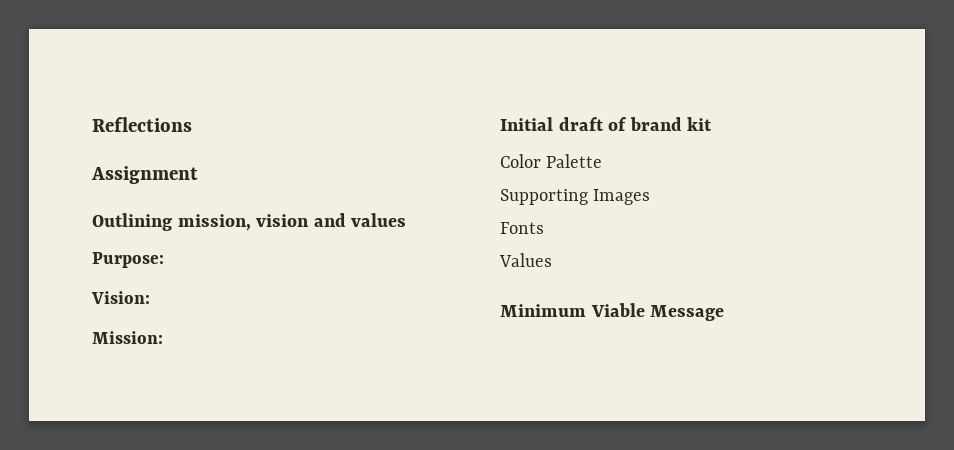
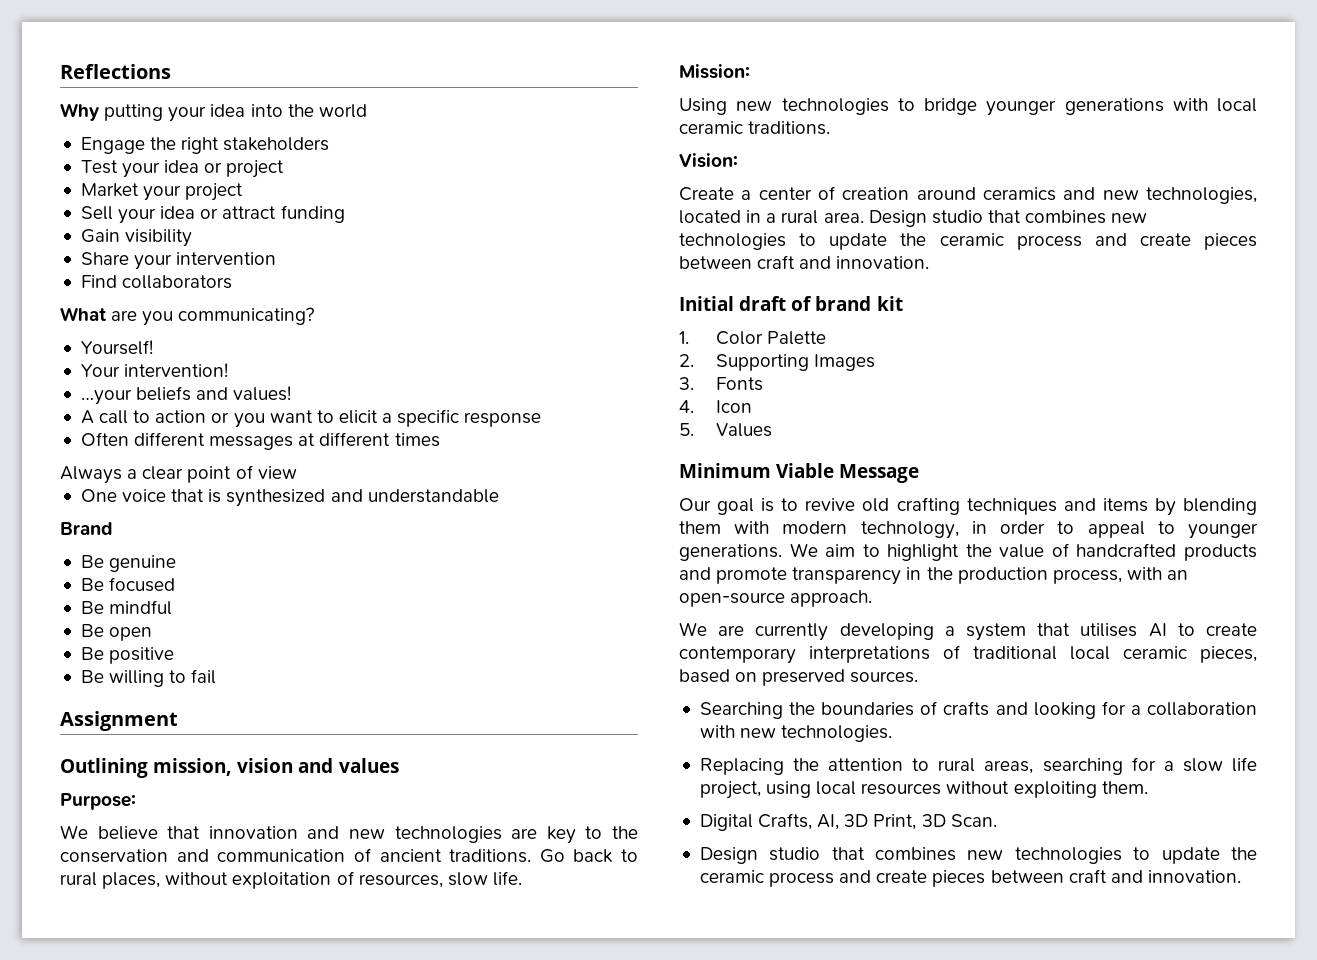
+ Why putting your idea into the world
+ Engage the right stakeholders
+ Test your idea or project
+ Market your project
+ Sell your idea or attract funding
+ Gain visibility
+ Share your intervention
+ Find collaborators
+ What are you communicating?
+ Yourself!
+ Your intervention!
+ …your beliefs and values!
+ A call to action or you want to elicit a specific response
+ Often different messages at different times
+ Always a clear point of view
+ One voice that is synthesized and understandable
+ Brand
+ Be genuine
+ Be focused
+ Be mindful
+ Be open
+ Be positive
+ Be willing to fail
+ We believe that innovation and new technologies are key to the conservation and communication of ancient traditions. Go back to rural places, without exploitation of resources, slow life.
+ Mission:
+ Using new technologies to bridge younger generations with local ceramic traditions.
  Vision:
- Mission:
+ Create a center of creation around ceramics and new technologies, located in a rural area. Design studio that combines new technologies to update the ceramic process and create pieces between craft and innovation.
- Color Palette
+ 1. Color Palette
- Supporting Images
+ 2. Supporting Images
- Fonts
+ 3. Fonts
- Values
+ 4. Icon
+ 5. Values
+ Our goal is to revive old crafting techniques and items by blending them with modern technology, in order to appeal to younger generations. We aim to highlight the value of handcrafted products and promote transparency in the production process, with an open-source approach.
+ We are currently developing a system that utilises AI to create contemporary interpretations of traditional local ceramic pieces, based on preserved sources.
+ Searching the boundaries of crafts and looking for a collaboration with new technologies.
+ Replacing the attention to rural areas, searching for a slow life project, using local resources without exploiting them.
+ Digital Crafts, AI, 3D Print, 3D Scan.
+ Design studio that combines new technologies to update the ceramic process and create pieces between craft and innovation.

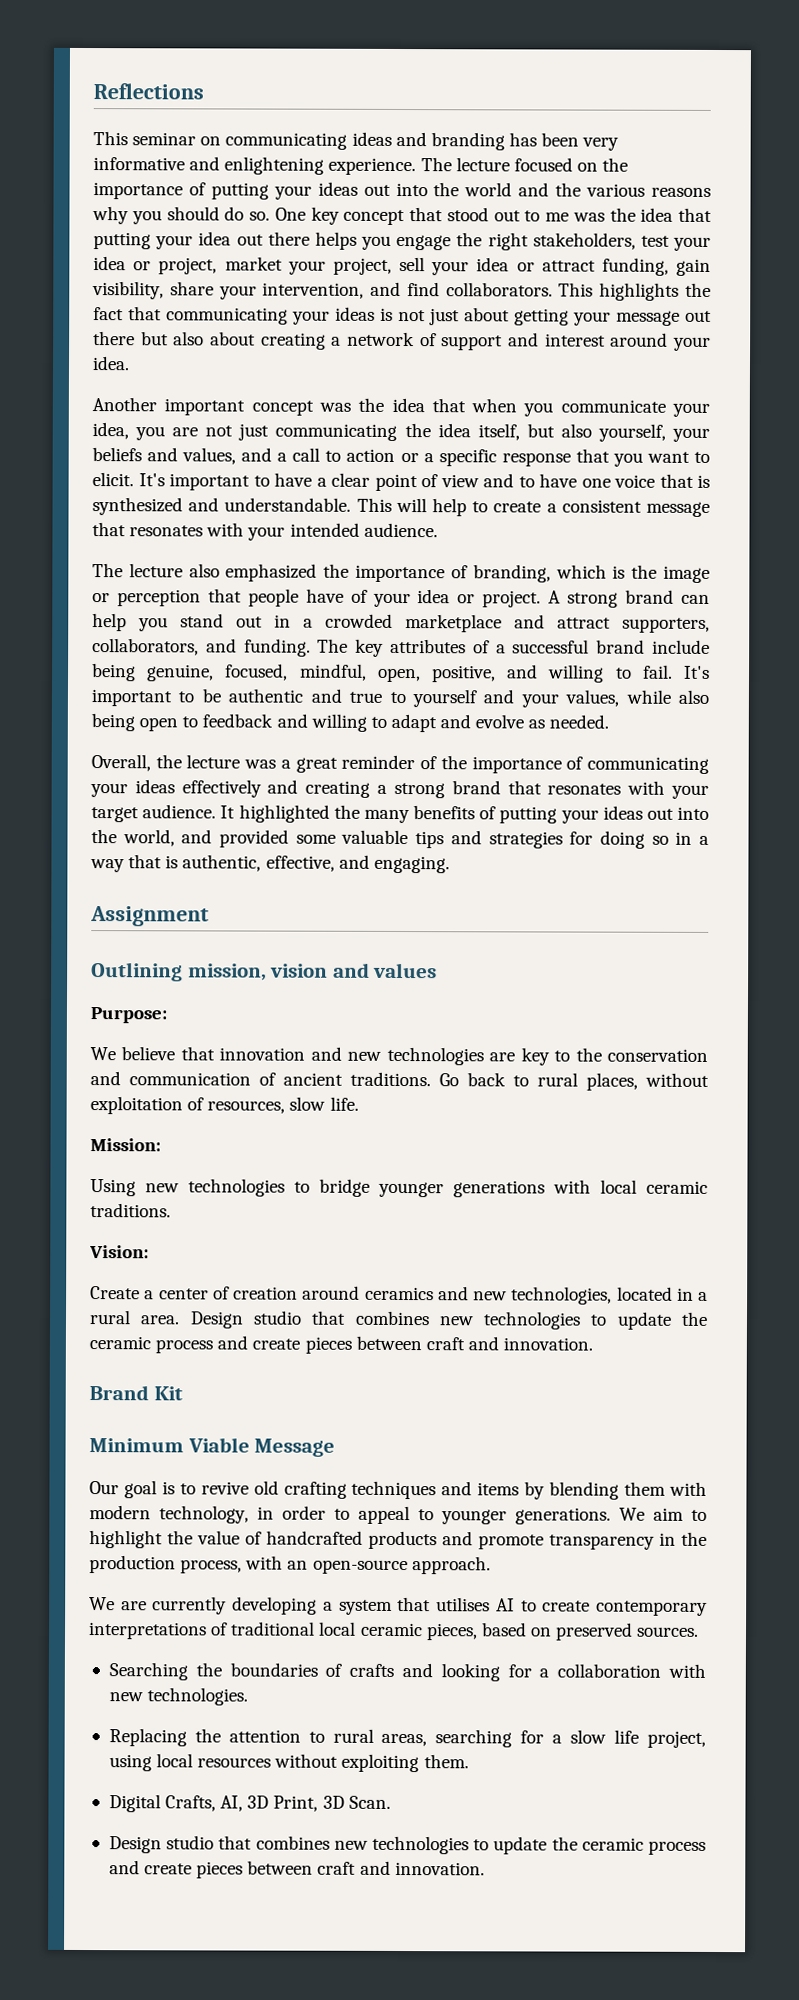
- Why putting your idea into the world
- Engage the right stakeholders
- Test your idea or project
- Market your project
- Sell your idea or attract funding
- Gain visibility
- Share your intervention
- Find collaborators
- What are you communicating?
- Yourself!
- Your intervention!
- …your beliefs and values!
- A call to action or you want to elicit a specific response
- Often different messages at different times
- Always a clear point of view
- One voice that is synthesized and understandable
- Brand
- Be genuine
- Be focused
- Be mindful
- Be open
- Be positive
- Be willing to fail
+ This seminar on communicating ideas and branding has been very informative and enlightening experience. The lecture focused on the importance of putting your ideas out into the world and the various reasons why you should do so. One key concept that stood out to me was the idea that putting your idea out there helps you engage the right stakeholders, test your idea or project, market your project, sell your idea or attract funding, gain visibility, share your intervention, and find collaborators. This highlights the fact that communicating your ideas is not just about getting your message out there but also about creating a network of support and interest around your idea.
+ Another important concept was the idea that when you communicate your idea, you are not just communicating the idea itself, but also yourself, your beliefs and values, and a call to action or a specific response that you want to elicit. It's important to have a clear point of view and to have one voice that is synthesized and understandable. This will help to create a consistent message that resonates with your intended audience.
+ The lecture also emphasized the importance of branding, which is the image or perception that people have of your idea or project. A strong brand can help you stand out in a crowded marketplace and attract supporters, collaborators, and funding. The key attributes of a successful brand include being genuine, focused, mindful, open, positive, and willing to fail. It's important to be authentic and true to yourself and your values, while also being open to feedback and willing to adapt and evolve as needed.
+ Overall, the lecture was a great reminder of the importance of communicating your ideas effectively and creating a strong brand that resonates with your target audience. It highlighted the many benefits of putting your ideas out into the world, and provided some valuable tips and strategies for doing so in a way that is authentic, effective, and engaging.
- Initial draft of brand kit
- 1. Color Palette
- 2. Supporting Images
- 3. Fonts
- 4. Icon
- 5. Values
+ Brand Kit

